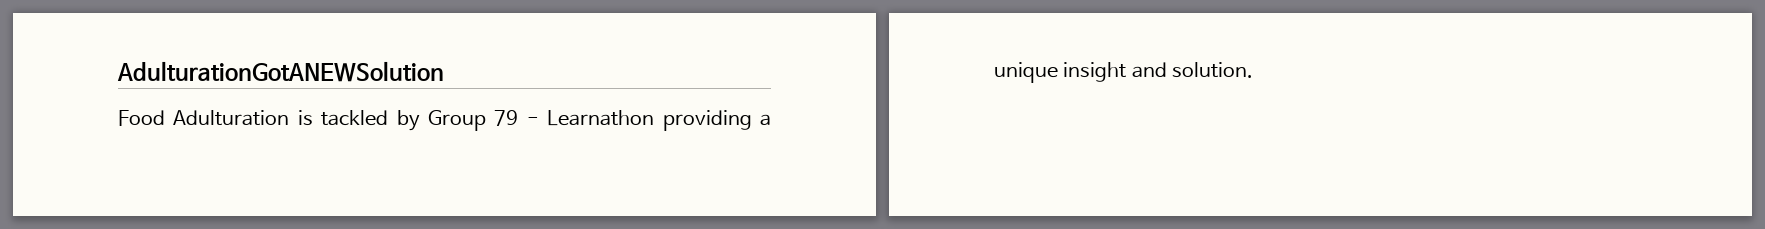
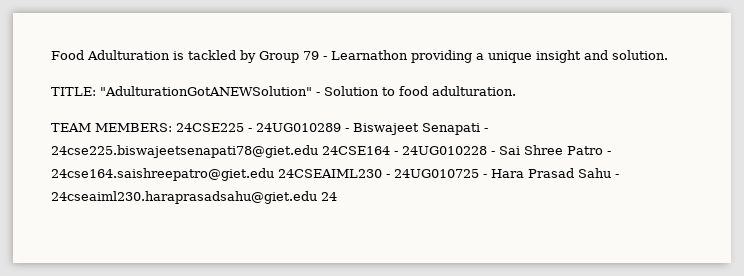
- AdulturationGotANEWSolution
+ TITLE: "AdulturationGotANEWSolution" - Solution to food adulturation.
+ TEAM MEMBERS: 24CSE225 - 24UG010289 - Biswajeet Senapati - 24cse225.biswajeetsenapati78@giet.edu 24CSE164 - 24UG010228 - Sai Shree Patro - 24cse164.saishreepatro@giet.edu 24CSEAIML230 - 24UG010725 - Hara Prasad Sahu - 24cseaiml230.haraprasadsahu@giet.edu 24

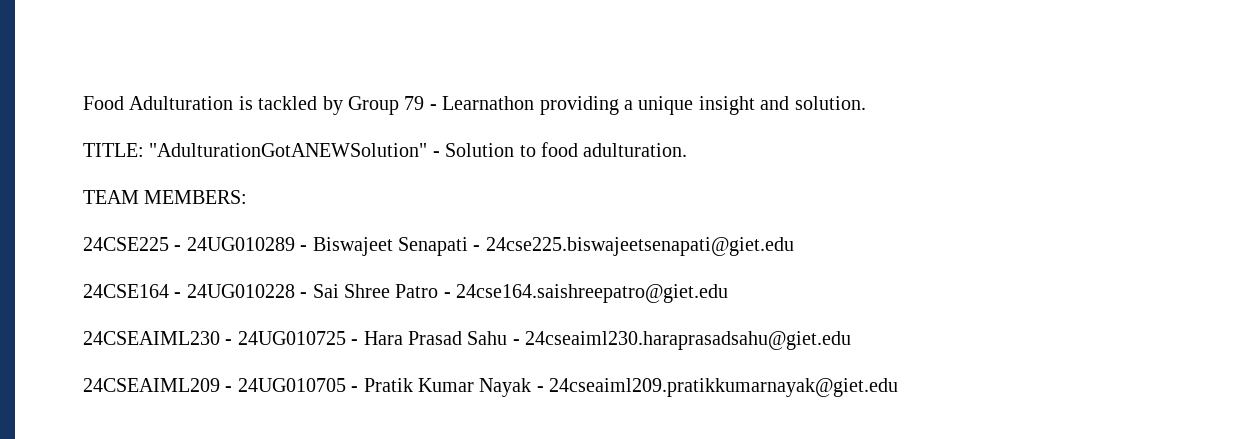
- TEAM MEMBERS: 24CSE225 - 24UG010289 - Biswajeet Senapati - 24cse225.biswajeetsenapati78@giet.edu 24CSE164 - 24UG010228 - Sai Shree Patro - 24cse164.saishreepatro@giet.edu 24CSEAIML230 - 24UG010725 - Hara Prasad Sahu - 24cseaiml230.haraprasadsahu@giet.edu 24
+ TEAM MEMBERS:
+ 24CSE225 - 24UG010289 - Biswajeet Senapati - 24cse225.biswajeetsenapati@giet.edu
+ 24CSE164 - 24UG010228 - Sai Shree Patro - 24cse164.saishreepatro@giet.edu
+ 24CSEAIML230 - 24UG010725 - Hara Prasad Sahu - 24cseaiml230.haraprasadsahu@giet.edu
+ 24CSEAIML209 - 24UG010705 - Pratik Kumar Nayak - 24cseaiml209.pratikkumarnayak@giet.edu

